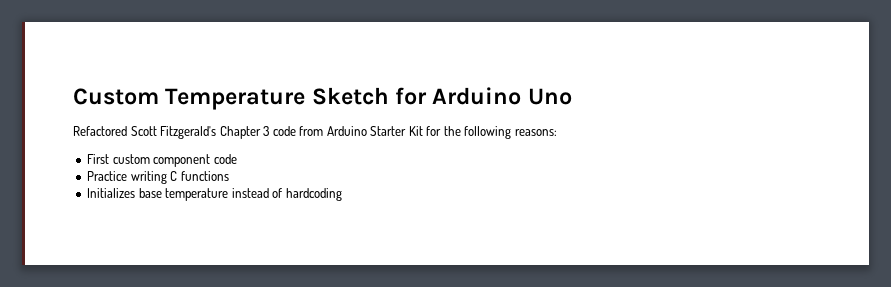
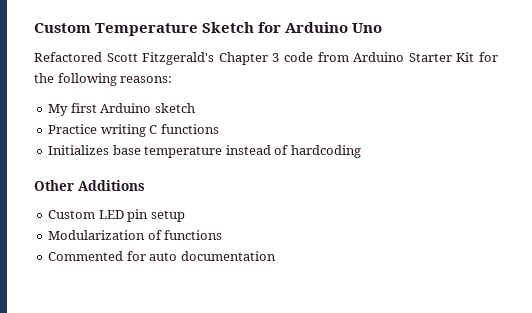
- First custom component code
+ My first Arduino sketch
+ Other Additions
+ Custom LED pin setup
+ Modularization of functions
+ Commented for auto documentation

